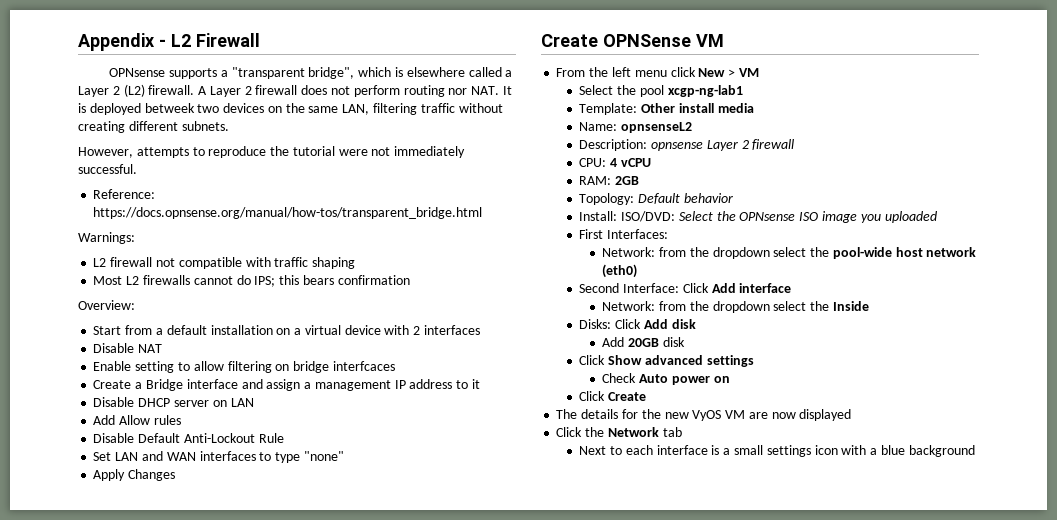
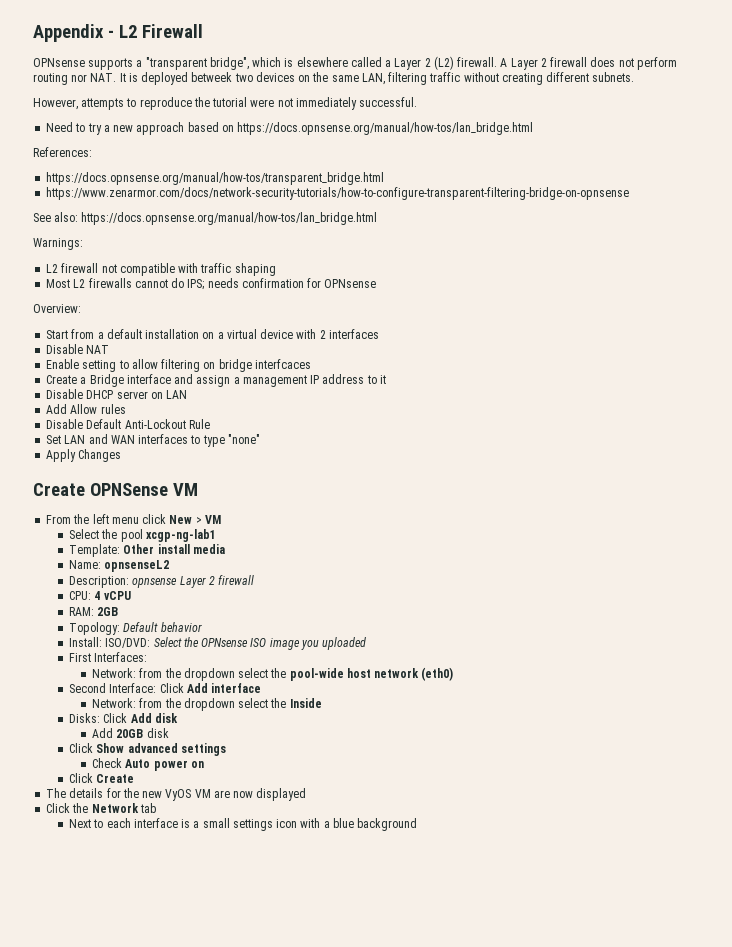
- Reference: https://docs.opnsense.org/manual/how-tos/transparent_bridge.html
+ Need to try a new approach based on https://docs.opnsense.org/manual/how-tos/lan_bridge.html
+ References:
+ https://docs.opnsense.org/manual/how-tos/transparent_bridge.html
+ https://www.zenarmor.com/docs/network-security-tutorials/how-to-configure-transparent-filtering-bridge-on-opnsense
+ See also: https://docs.opnsense.org/manual/how-tos/lan_bridge.html
- Most L2 firewalls cannot do IPS; this bears confirmation
+ Most L2 firewalls cannot do IPS; needs confirmation for OPNsense

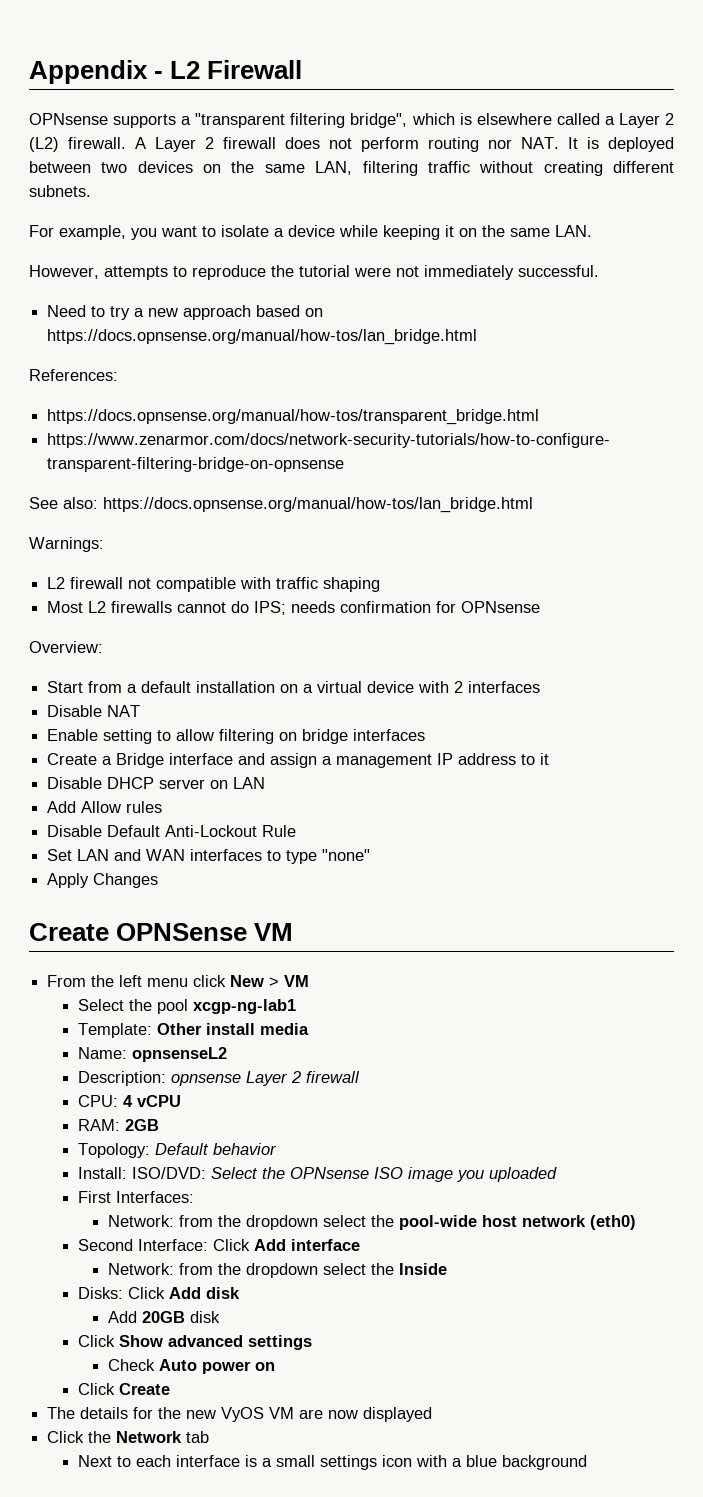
- OPNsense supports a "transparent bridge", which is elsewhere called a Layer 2 (L2) firewall.
+ OPNsense supports a "transparent filtering bridge", which is elsewhere called a Layer 2 (L2) firewall.
- A Layer 2 firewall does not perform routing nor NAT. It is deployed betweek two devices on the same LAN, filtering traffic without creating different subnets.
+ A Layer 2 firewall does not perform routing nor NAT. It is deployed between two devices on the same LAN, filtering traffic without creating different subnets.
+ For example, you want to isolate a device while keeping it on the same LAN.
- Enable setting to allow filtering on bridge interfcaces
+ Enable setting to allow filtering on bridge interfaces

